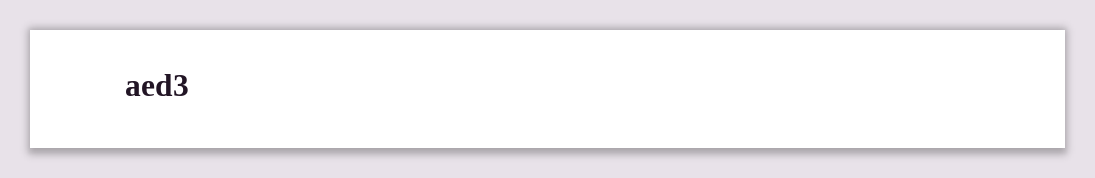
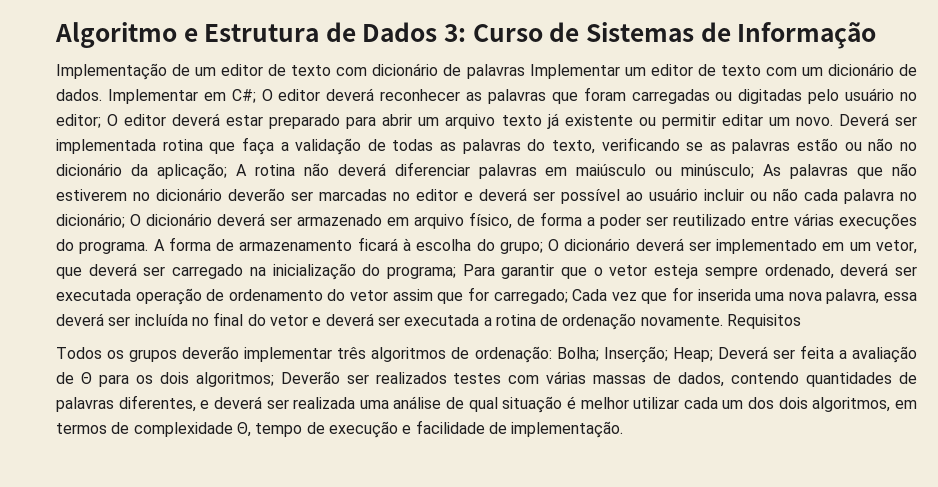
- aed3
+ Algoritmo e Estrutura de Dados 3: Curso de Sistemas de Informação
+ Implementação de um editor de texto com dicionário de palavras Implementar um editor de texto com um dicionário de dados. Implementar em C#; O editor deverá reconhecer as palavras que foram carregadas ou digitadas pelo usuário no editor; O editor deverá estar preparado para abrir um arquivo texto já existente ou permitir editar um novo. Deverá ser implementada rotina que faça a validação de todas as palavras do texto, verificando se as palavras estão ou não no dicionário da aplicação; A rotina não deverá diferenciar palavras em maiúsculo ou minúsculo; As palavras que não estiverem no dicionário deverão ser marcadas no editor e deverá ser possível ao usuário incluir ou não cada palavra no dicionário; O dicionário deverá ser armazenado em arquivo físico, de forma a poder ser reutilizado entre várias execuções do programa. A forma de armazenamento ficará à escolha do grupo; O dicionário deverá ser implementado em um vetor, que deverá ser carregado na inicialização do programa; Para garantir que o vetor esteja sempre ordenado, deverá ser executada operação de ordenamento do vetor assim que for carregado; Cada vez que for inserida uma nova palavra, essa deverá ser incluída no final do vetor e deverá ser executada a rotina de ordenação novamente. Requisitos
+ Todos os grupos deverão implementar três algoritmos de ordenação: Bolha; Inserção; Heap; Deverá ser feita a avaliação de Θ para os dois algoritmos; Deverão ser realizados testes com várias massas de dados, contendo quantidades de palavras diferentes, e deverá ser realizada uma análise de qual situação é melhor utilizar cada um dos dois algoritmos, em termos de complexidade Θ, tempo de execução e facilidade de implementação.

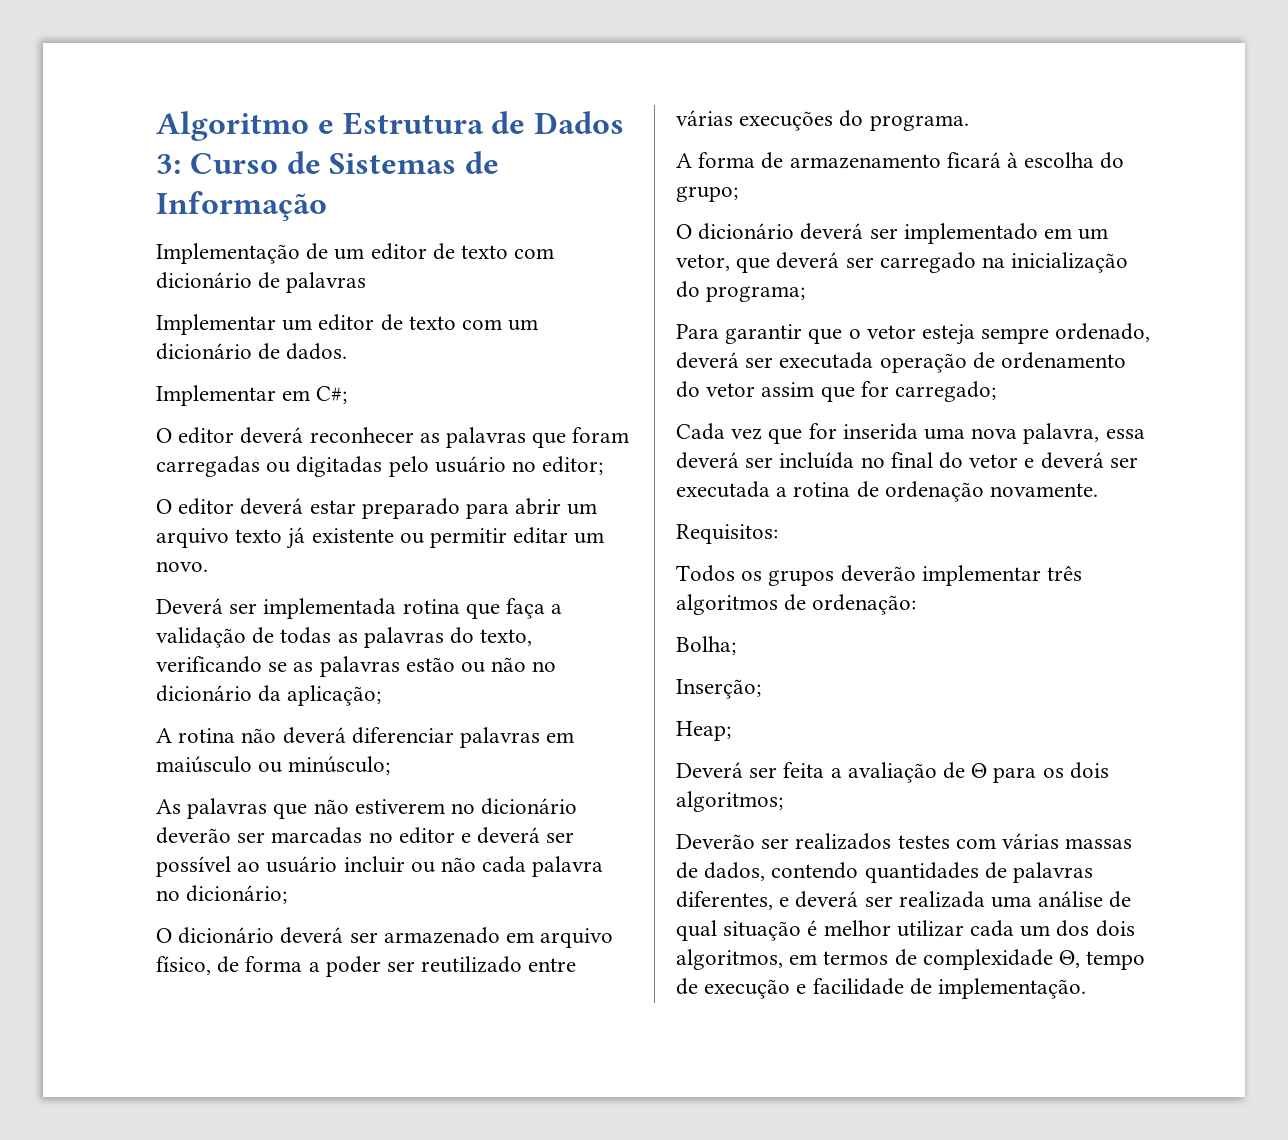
- Implementação de um editor de texto com dicionário de palavras Implementar um editor de texto com um dicionário de dados. Implementar em C#; O editor deverá reconhecer as palavras que foram carregadas ou digitadas pelo usuário no editor; O editor deverá estar preparado para abrir um arquivo texto já existente ou permitir editar um novo. Deverá ser implementada rotina que faça a validação de todas as palavras do texto, verificando se as palavras estão ou não no dicionário da aplicação; A rotina não deverá diferenciar palavras em maiúsculo ou minúsculo; As palavras que não estiverem no dicionário deverão ser marcadas no editor e deverá ser possível ao usuário incluir ou não cada palavra no dicionário; O dicionário deverá ser armazenado em arquivo físico, de forma a poder ser reutilizado entre várias execuções do programa. A forma de armazenamento ficará à escolha do grupo; O dicionário deverá ser implementado em um vetor, que deverá ser carregado na inicialização do programa; Para garantir que o vetor esteja sempre ordenado, deverá ser executada operação de ordenamento do vetor assim que for carregado; Cada vez que for inserida uma nova palavra, essa deverá ser incluída no final do vetor e deverá ser executada a rotina de ordenação novamente. Requisitos
+ Implementação de um editor de texto com dicionário de palavras
+ Implementar um editor de texto com um dicionário de dados.
+ Implementar em C#;
+ O editor deverá reconhecer as palavras que foram carregadas ou digitadas pelo usuário no editor;
+ O editor deverá estar preparado para abrir um arquivo texto já existente ou permitir editar um novo.
+ Deverá ser implementada rotina que faça a validação de todas as palavras do texto, verificando se as palavras estão ou não no dicionário da aplicação;
+ A rotina não deverá diferenciar palavras em maiúsculo ou minúsculo;
+ As palavras que não estiverem no dicionário deverão ser marcadas no editor e deverá ser possível ao usuário incluir ou não cada palavra no dicionário;
+ O dicionário deverá ser armazenado em arquivo físico, de forma a poder ser reutilizado entre várias execuções do programa.
+ A forma de armazenamento ficará à escolha do grupo;
+ O dicionário deverá ser implementado em um vetor, que deverá ser carregado na inicialização do programa;
+ Para garantir que o vetor esteja sempre ordenado, deverá ser executada operação de ordenamento do vetor assim que for carregado;
+ Cada vez que for inserida uma nova palavra, essa deverá ser incluída no final do vetor e deverá ser executada a rotina de ordenação novamente.
+ Requisitos:
- Todos os grupos deverão implementar três algoritmos de ordenação: Bolha; Inserção; Heap; Deverá ser feita a avaliação de Θ para os dois algoritmos; Deverão ser realizados testes com várias massas de dados, contendo quantidades de palavras diferentes, e deverá ser realizada uma análise de qual situação é melhor utilizar cada um dos dois algoritmos, em termos de complexidade Θ, tempo de execução e facilidade de implementação.
+ Todos os grupos deverão implementar três algoritmos de ordenação:
+ Bolha;
+ Inserção;
+ Heap;
+ Deverá ser feita a avaliação de Θ para os dois algoritmos;
+ Deverão ser realizados testes com várias massas de dados, contendo quantidades de palavras diferentes, e deverá ser realizada uma análise de qual situação é melhor utilizar cada um dos dois algoritmos, em termos de complexidade Θ, tempo de execução e facilidade de implementação.

